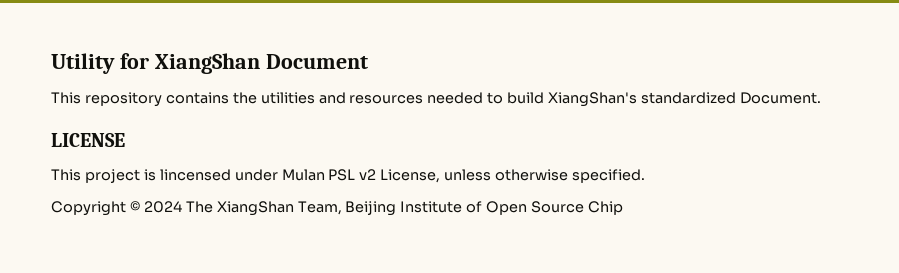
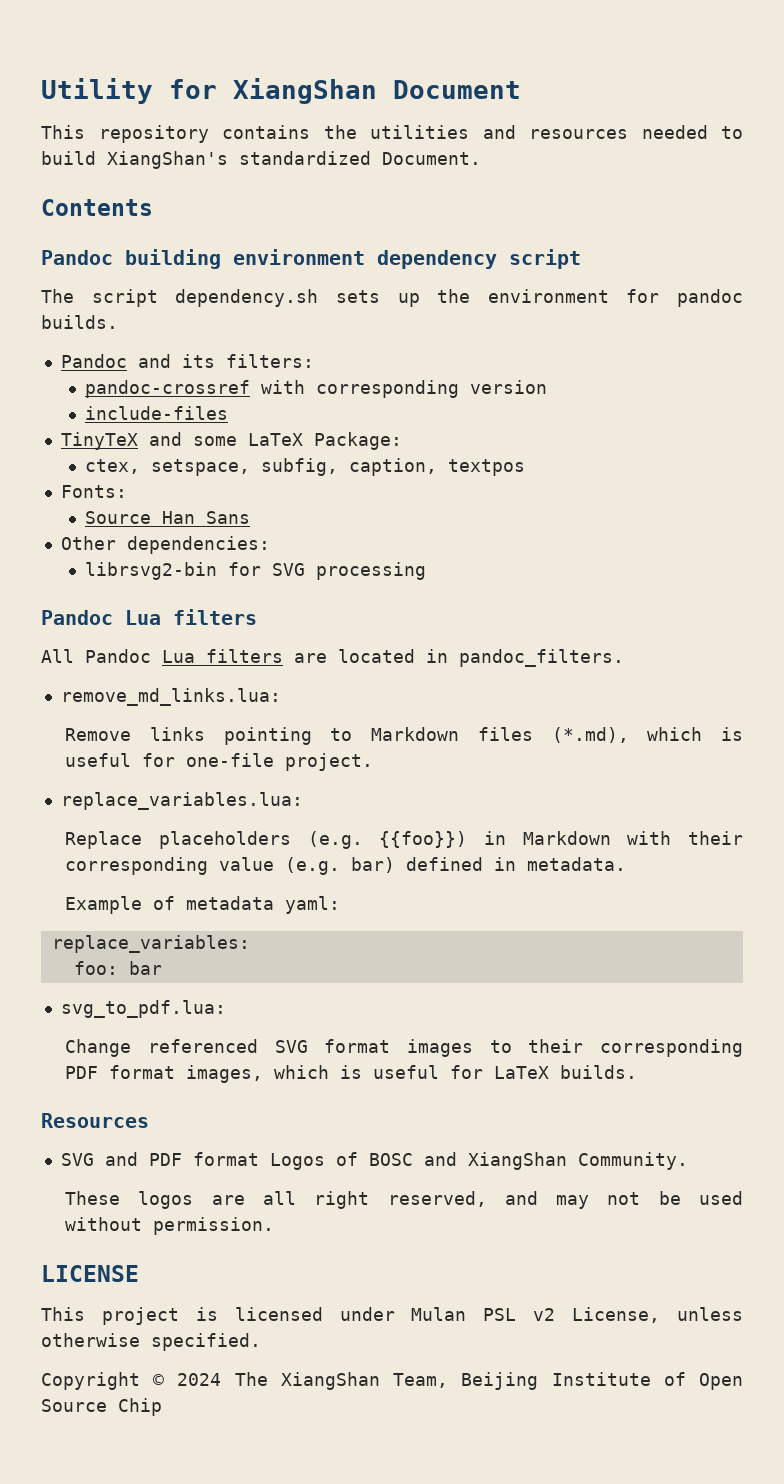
+ Contents
+ Pandoc building environment dependency script
+ The script dependency.sh sets up the environment for pandoc builds.
+ Pandoc and its filters:
+ pandoc-crossref with corresponding version
+ include-files
+ TinyTeX and some LaTeX Package:
+ ctex, setspace, subfig, caption, textpos
+ Fonts:
+ Source Han Sans
+ Other dependencies:
+ librsvg2-bin for SVG processing
+ Pandoc Lua filters
+ All Pandoc Lua filters are located in pandoc_filters.
+ remove_md_links.lua:
+ Remove links pointing to Markdown files (*.md), which is useful for one-file project.
+ replace_variables.lua:
+ Replace placeholders (e.g. {{foo}}) in Markdown with their corresponding value (e.g. bar) defined in metadata.
+ Example of metadata yaml:
+ replace_variables:
+ foo: bar
+ svg_to_pdf.lua:
+ Change referenced SVG format images to their corresponding PDF format images, which is useful for LaTeX builds.
+ Resources
+ SVG and PDF format Logos of BOSC and XiangShan Community.
+ These logos are all right reserved, and may not be used without permission.
- This project is lincensed under Mulan PSL v2 License, unless otherwise specified.
+ This project is licensed under Mulan PSL v2 License, unless otherwise specified.

